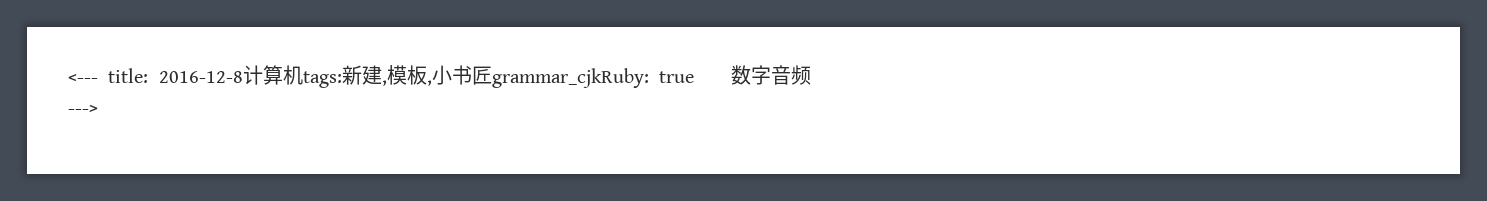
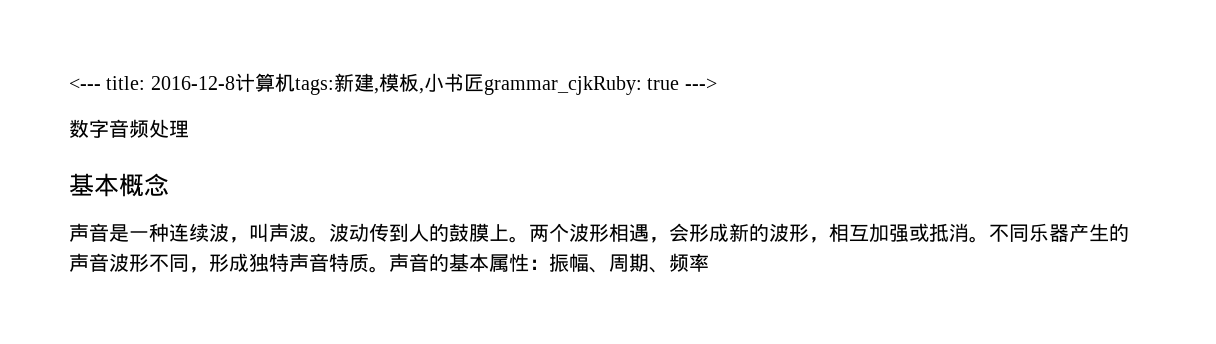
- 数字音频
+ 数字音频处理
+ 基本概念
+ 声音是一种连续波，叫声波。波动传到人的鼓膜上。两个波形相遇，会形成新的波形，相互加强或抵消。不同乐器产生的声音波形不同，形成独特声音特质。声音的基本属性：振幅、周期、频率

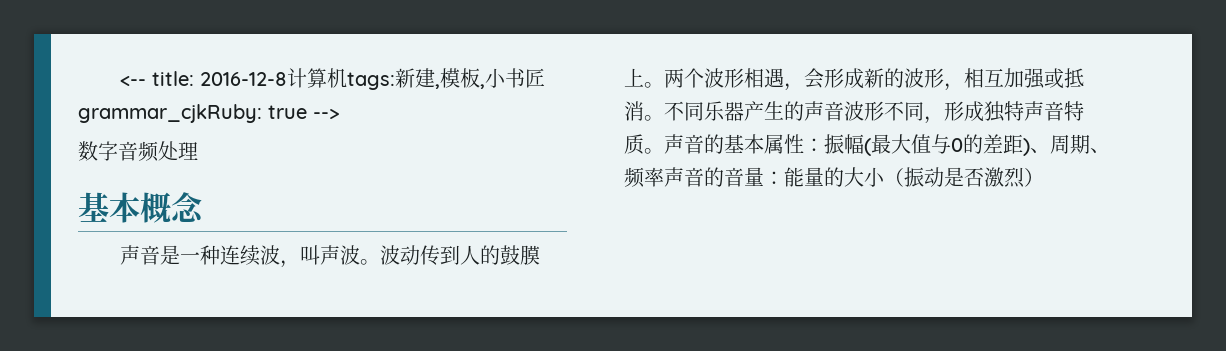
- <--- title: 2016-12-8计算机tags:新建,模板,小书匠grammar_cjkRuby: true --->
+ <-- title: 2016-12-8计算机tags:新建,模板,小书匠grammar_cjkRuby: true -->
- 声音的基本属性：振幅、周期、频率
+ 声音的基本属性：振幅(最大值与0的差距)、周期、频率声音的音量：能量的大小（振动是否激烈）

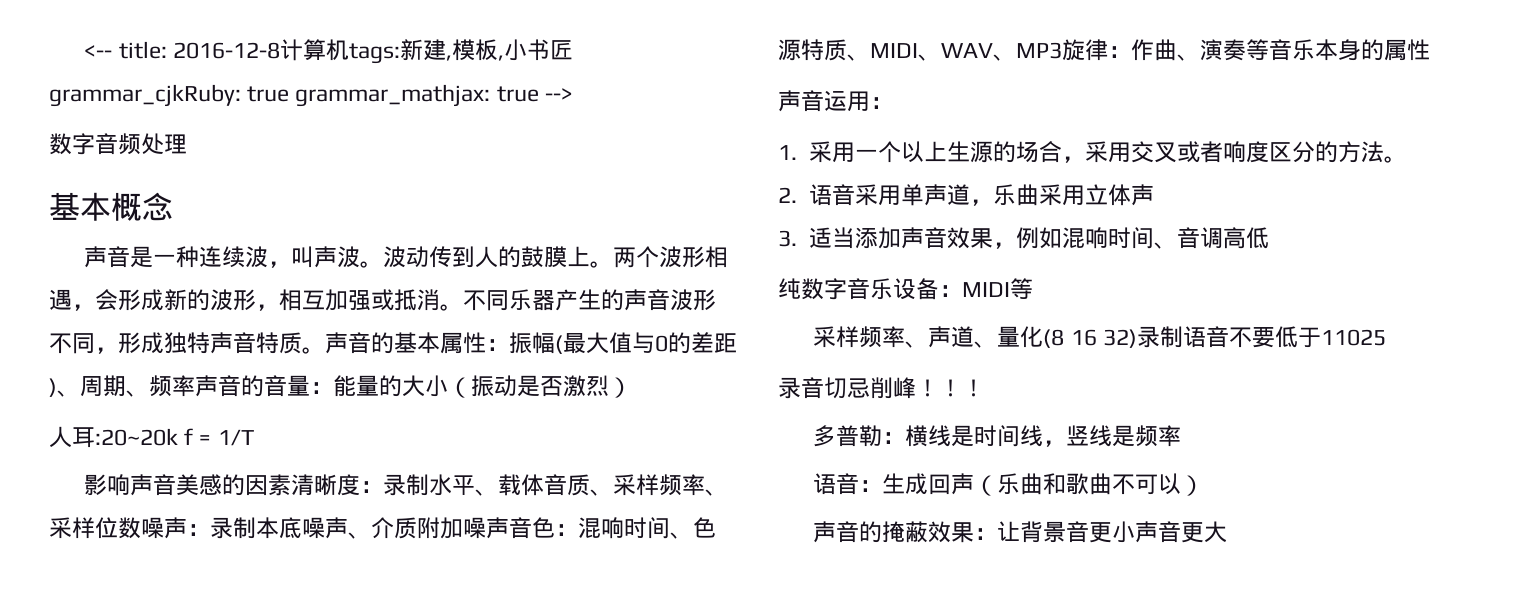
- <-- title: 2016-12-8计算机tags:新建,模板,小书匠grammar_cjkRuby: true -->
+ <-- title: 2016-12-8计算机tags:新建,模板,小书匠grammar_cjkRuby: true grammar_mathjax: true -->
+ 人耳:20~20k f = 1/T
+ 影响声音美感的因素清晰度：录制水平、载体音质、采样频率、采样位数噪声：录制本底噪声、介质附加噪声音色：混响时间、色源特质、MIDI、WAV、MP3旋律：作曲、演奏等音乐本身的属性
+ 声音运用：
+ 1.采用一个以上生源的场合，采用交叉或者响度区分的方法。
+ 2.语音采用单声道，乐曲采用立体声
+ 3.适当添加声音效果，例如混响时间、音调高低
+ 纯数字音乐设备：MIDI等
+ 采样频率、声道、量化(8 16 32)录制语音不要低于11025
+ 录音切忌削峰！！！
+ 多普勒：横线是时间线，竖线是频率
+ 语音：生成回声（乐曲和歌曲不可以）
+ 声音的掩蔽效果：让背景音更小声音更大

